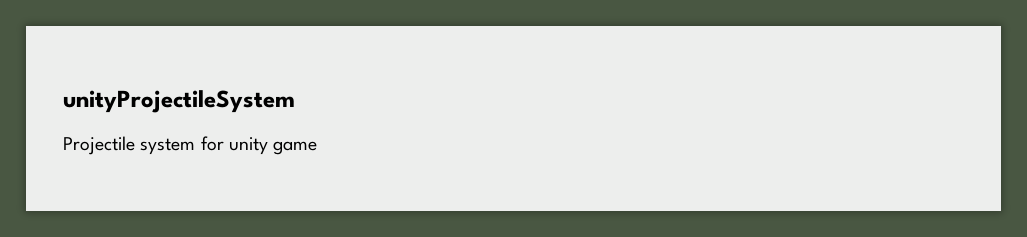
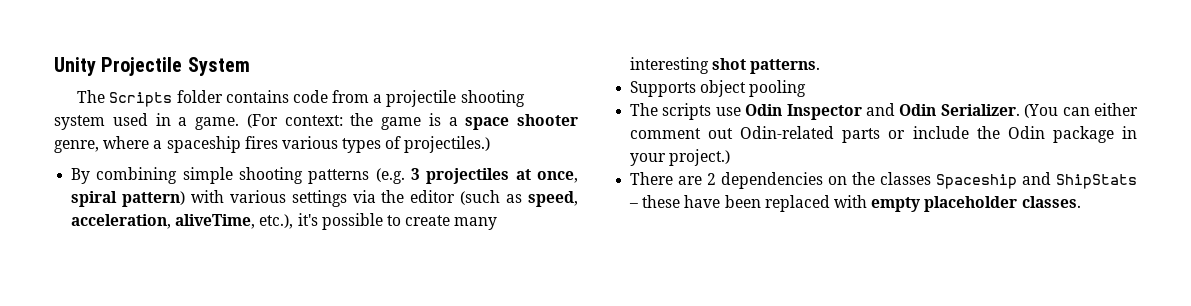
- unityProjectileSystem
- Projectile system for unity game
+ Unity Projectile System
+ The Scripts folder contains code from a projectile shooting system used in a game. (For context: the game is a space shooter genre, where a spaceship fires various types of projectiles.)
+ By combining simple shooting patterns (e.g. 3 projectiles at once, spiral pattern) with various settings via the editor (such as speed, acceleration, aliveTime, etc.), it's possible to create many interesting shot patterns.
+ Supports object pooling
+ The scripts use Odin Inspector and Odin Serializer. (You can either comment out Odin-related parts or include the Odin package in your project.)
+ There are 2 dependencies on the classes Spaceship and ShipStats – these have been replaced with empty placeholder classes.

